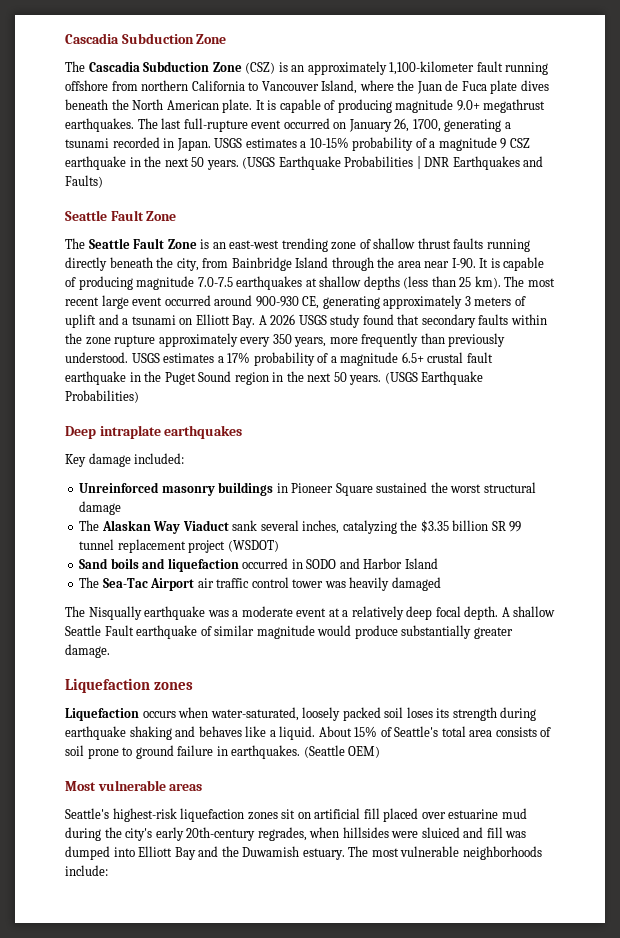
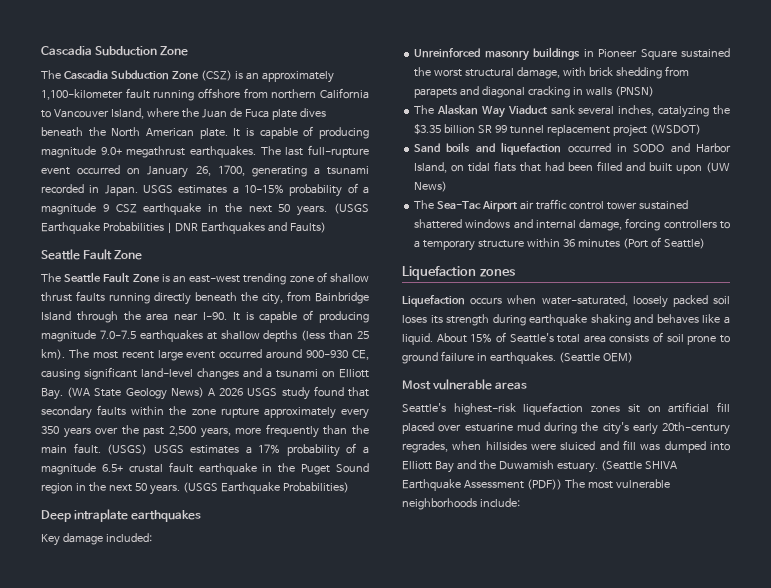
- The most recent large event occurred around 900-930 CE, generating approximately 3 meters of uplift and a tsunami on Elliott Bay. A 2026 USGS study found that secondary faults within the zone rupture approximately every 350 years, more frequently than previously understood. USGS estimates a 17% probability of a magnitude 6.5+ crustal fault earthquake in the Puget Sound region in the next 50 years.
+ The most recent large event occurred around 900-930 CE, causing significant land-level changes and a tsunami on Elliott Bay. (WA State Geology News) A 2026 USGS study found that secondary faults within the zone rupture approximately every 350 years over the past 2,500 years, more frequently than the main fault. (USGS) USGS estimates a 17% probability of a magnitude 6.5+ crustal fault earthquake in the Puget Sound region in the next 50 years.
- Unreinforced masonry buildings in Pioneer Square sustained the worst structural damage
+ Unreinforced masonry buildings in Pioneer Square sustained the worst structural damage, with brick shedding from parapets and diagonal cracking in walls (PNSN)
- Sand boils and liquefaction occurred in SODO and Harbor Island
+ Sand boils and liquefaction occurred in SODO and Harbor Island, on tidal flats that had been filled and built upon (UW News)
- The Sea-Tac Airport air traffic control tower was heavily damaged
- The Nisqually earthquake was a moderate event at a relatively deep focal depth. A shallow Seattle Fault earthquake of similar magnitude would produce substantially greater damage.
+ The Sea-Tac Airport air traffic control tower sustained shattered windows and internal damage, forcing controllers to a temporary structure within 36 minutes (Port of Seattle)
- The most vulnerable neighborhoods include:
+ (Seattle SHIVA Earthquake Assessment (PDF)) The most vulnerable neighborhoods include:

